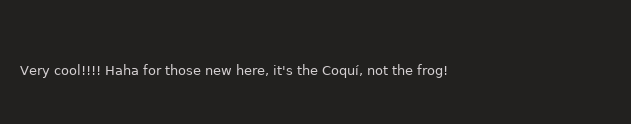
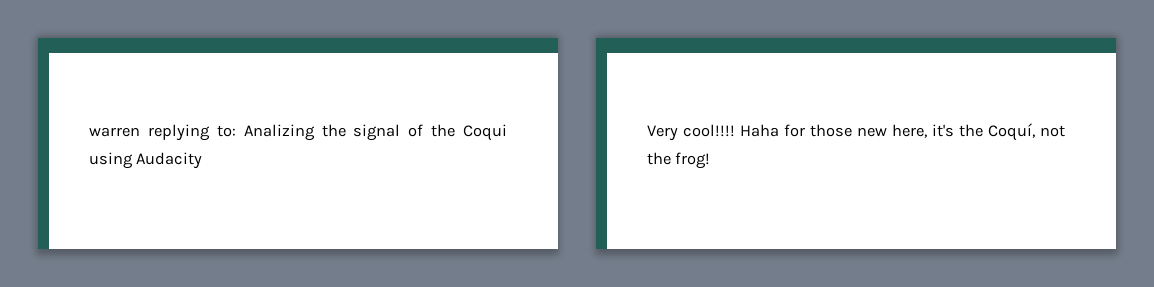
+ warren replying to: Analizing the signal of the Coqui using Audacity

